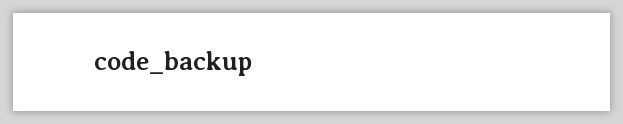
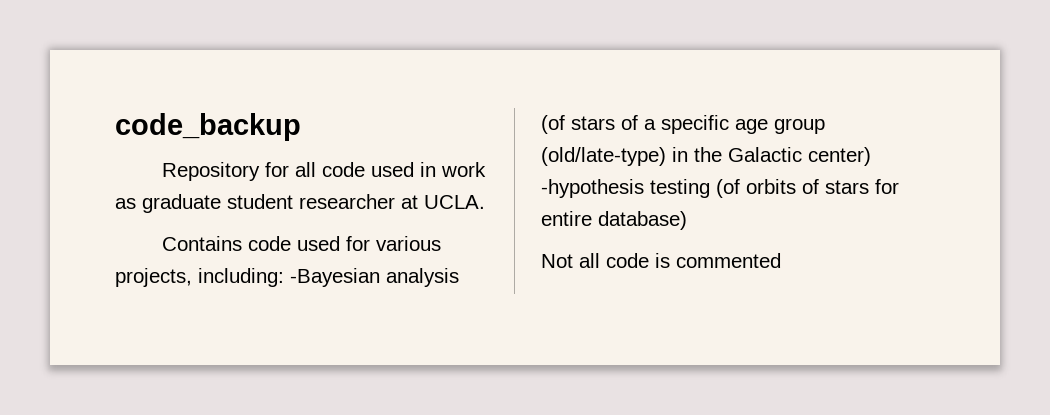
+ Repository for all code used in work as graduate student researcher at UCLA.
+ Contains code used for various projects, including: -Bayesian analysis (of stars of a specific age group (old/late-type) in the Galactic center) -hypothesis testing (of orbits of stars for entire database)
+ Not all code is commented

